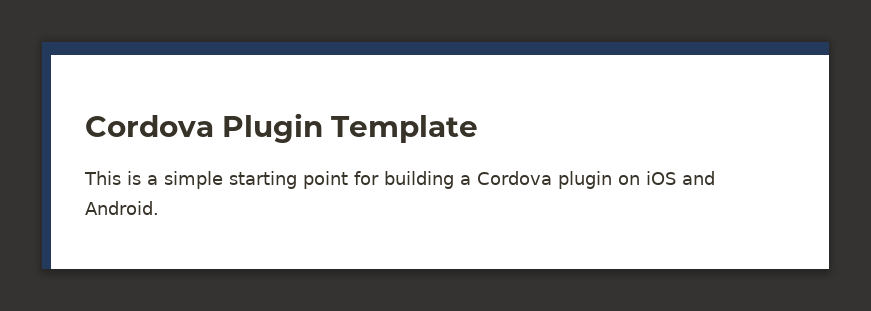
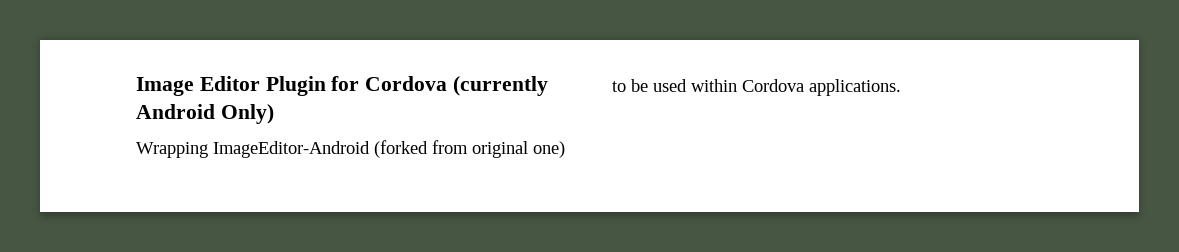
- Cordova Plugin Template
- This is a simple starting point for building a Cordova plugin on iOS and Android.
+ Image Editor Plugin for Cordova (currently Android Only)
+ Wrapping ImageEditor-Android (forked from original one) to be used within Cordova applications.

